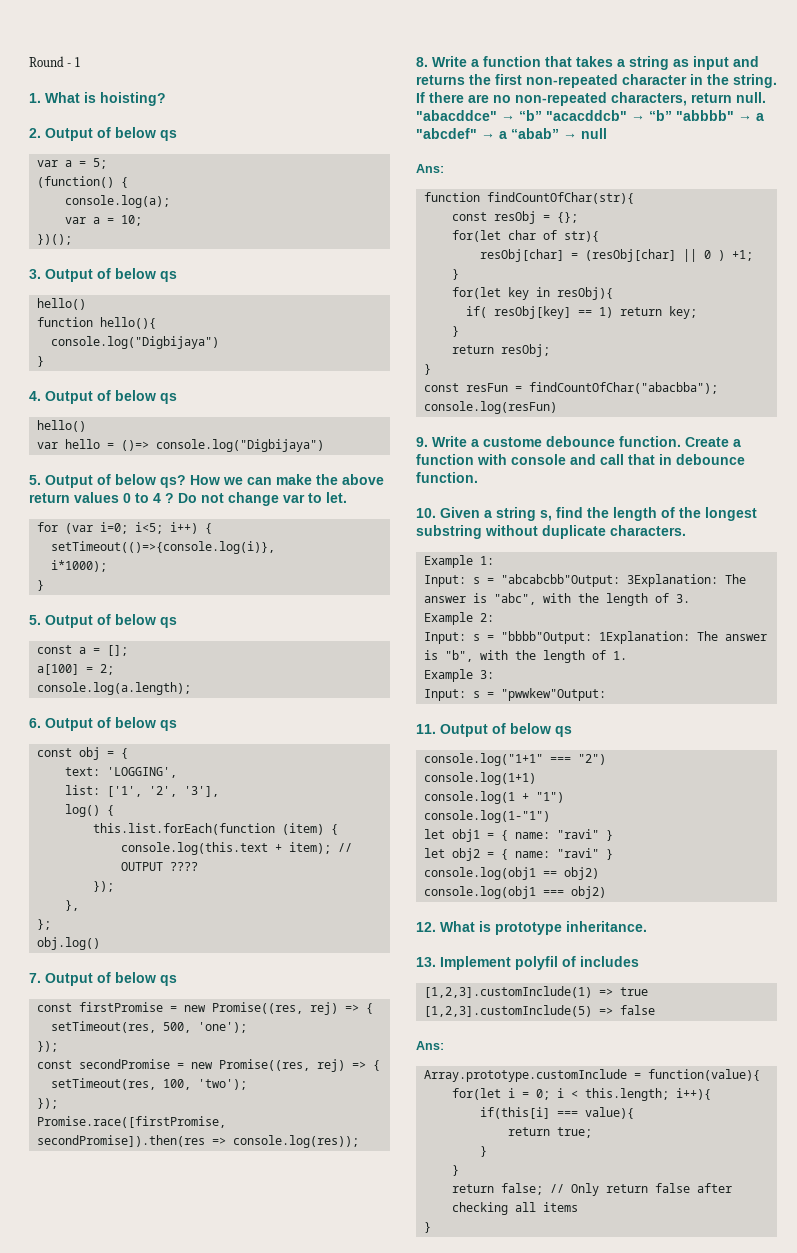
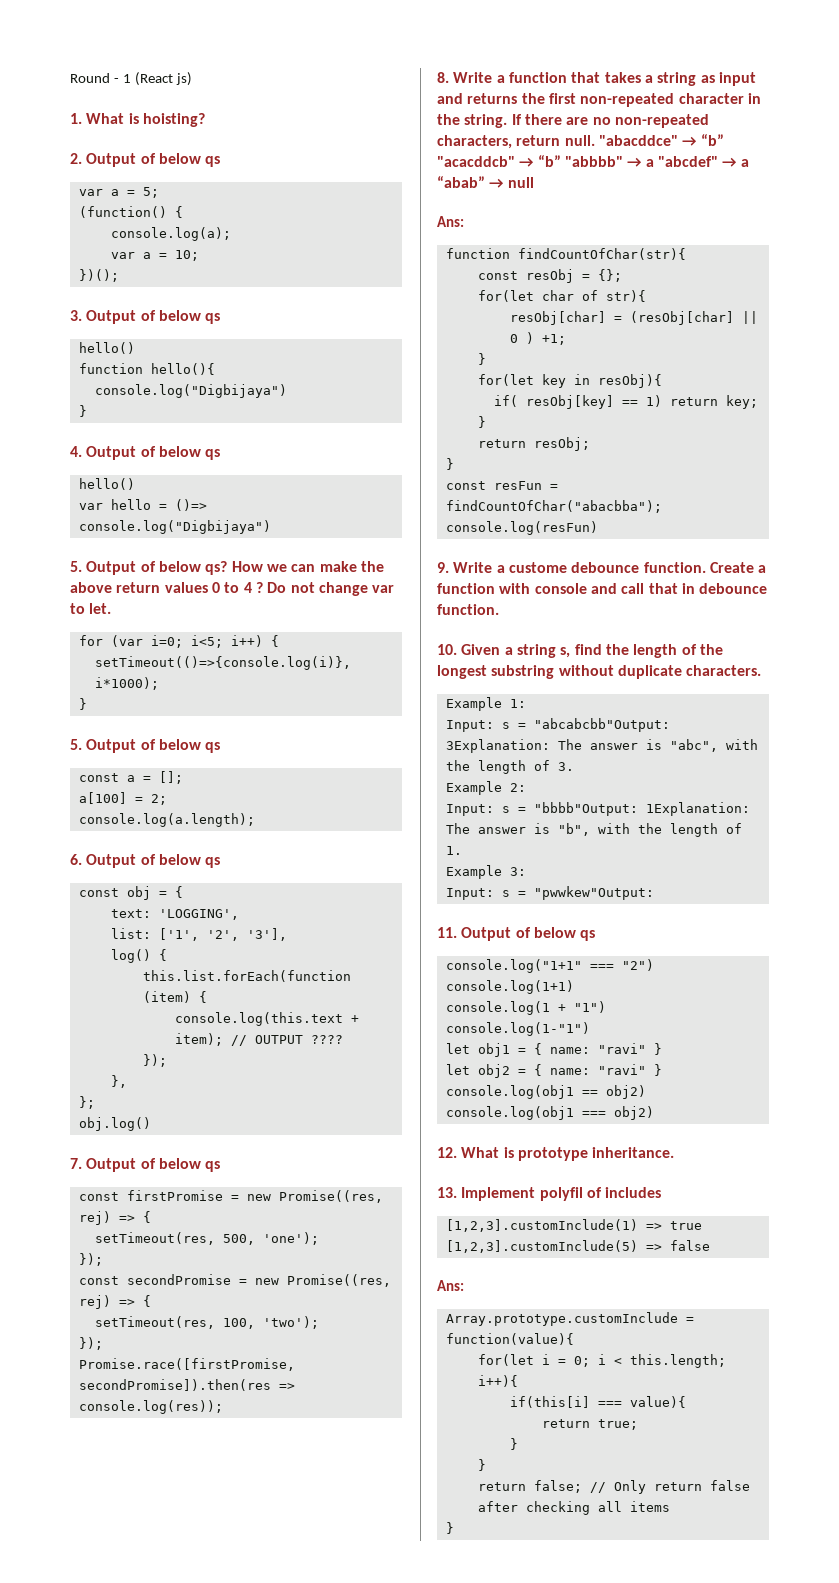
- Round - 1
+ Round - 1 (React js)

